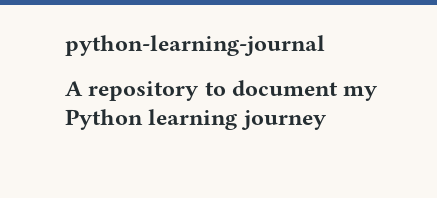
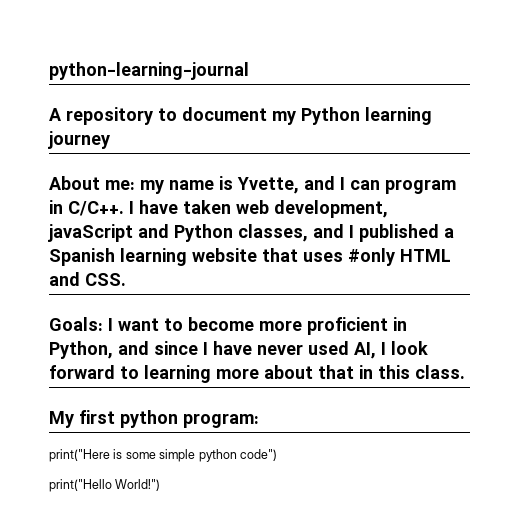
+ About me: my name is Yvette, and I can program in C/C++. I have taken web development, javaScript and Python classes, and I published a Spanish learning website that uses #only HTML and CSS.
+ Goals: I want to become more proficient in Python, and since I have never used AI, I look forward to learning more about that in this class.
+ My first python program:
+ print("Here is some simple python code")
+ print("Hello World!")

